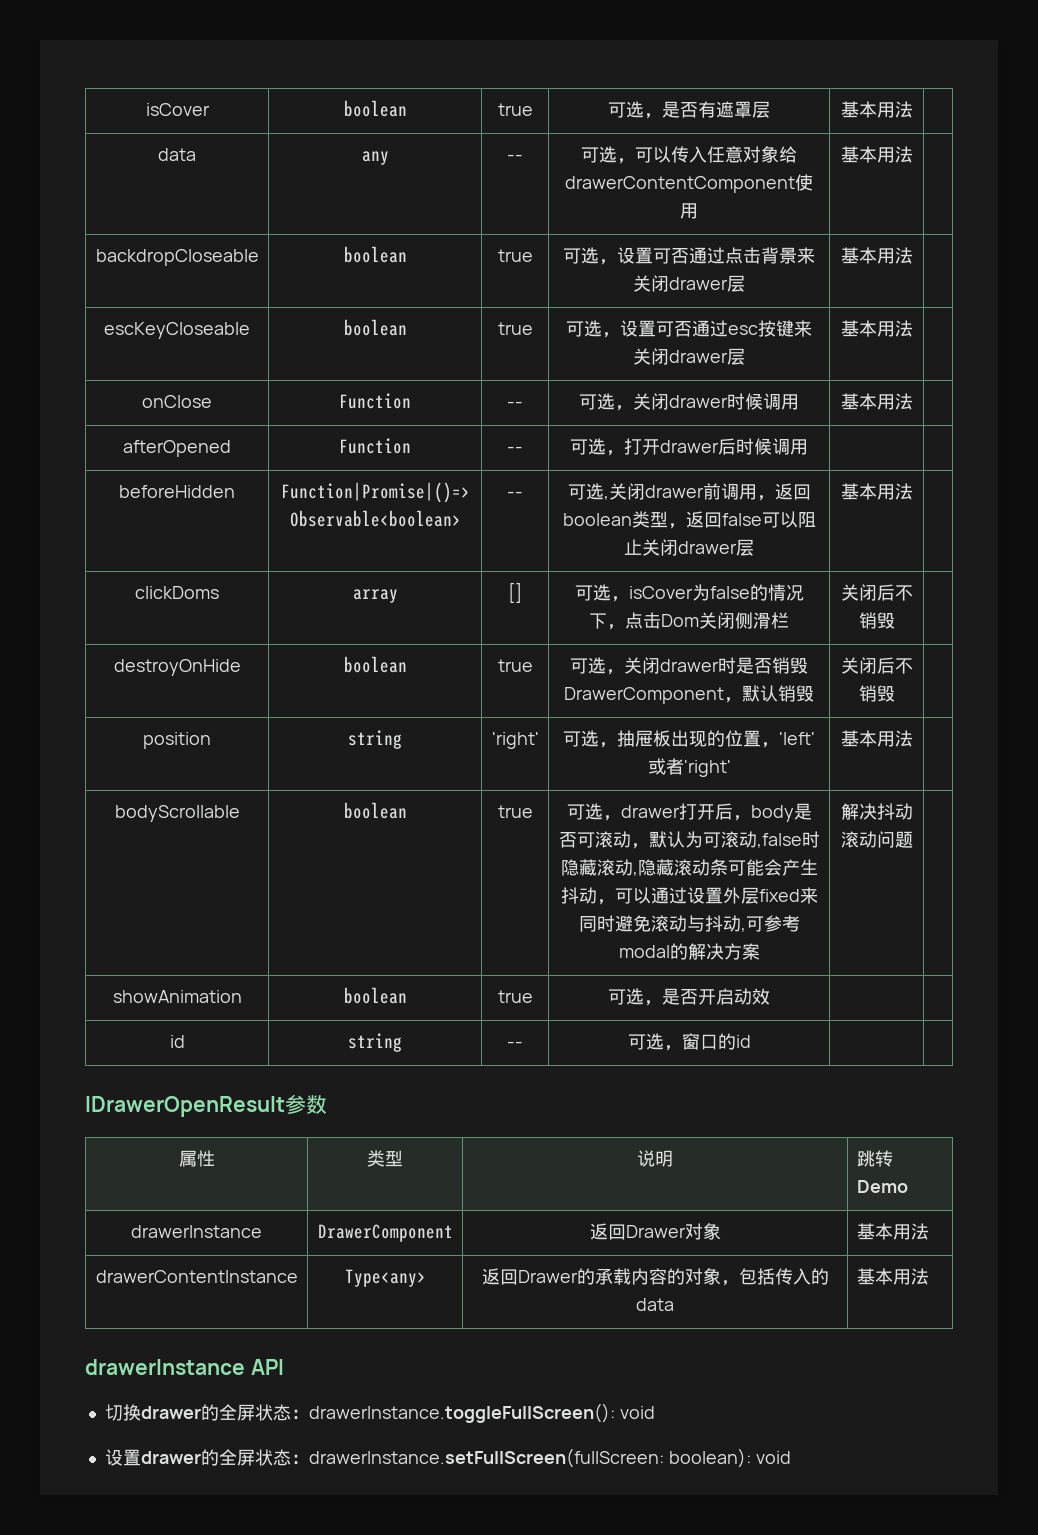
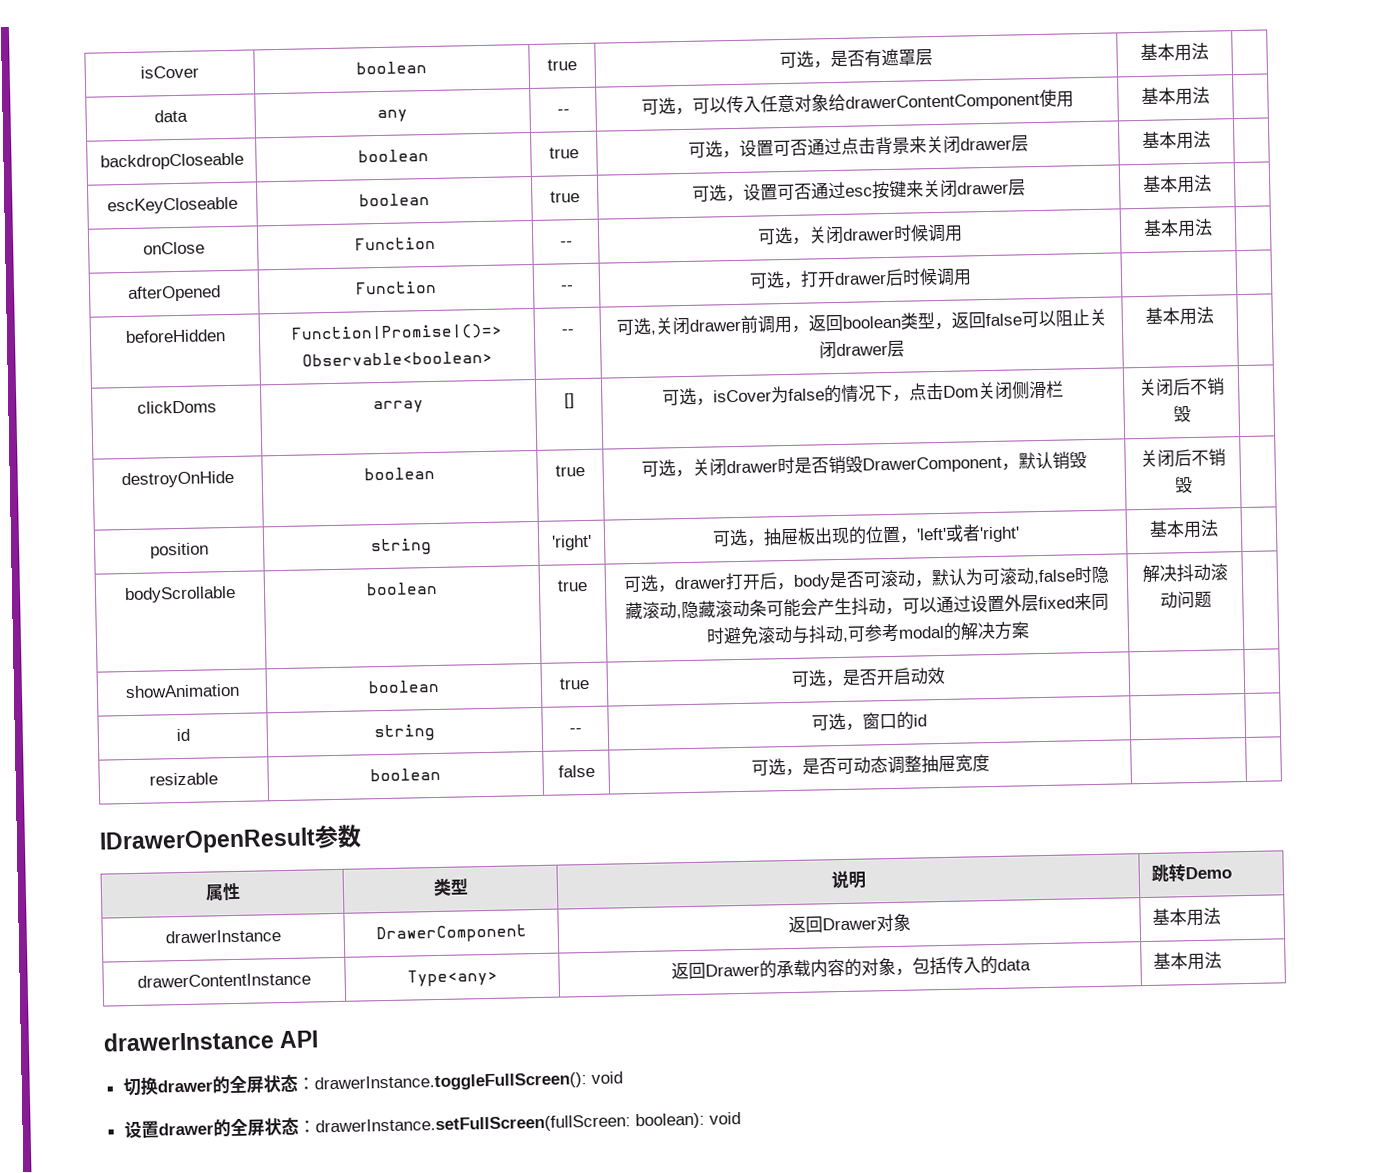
+ resizable | boolean | false | 可选，是否可动态调整抽屉宽度 | |

